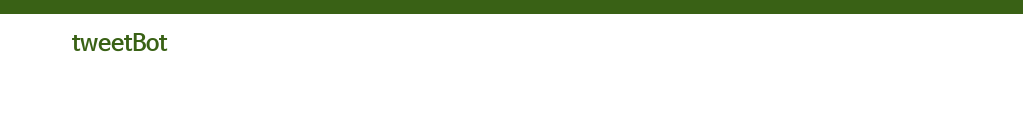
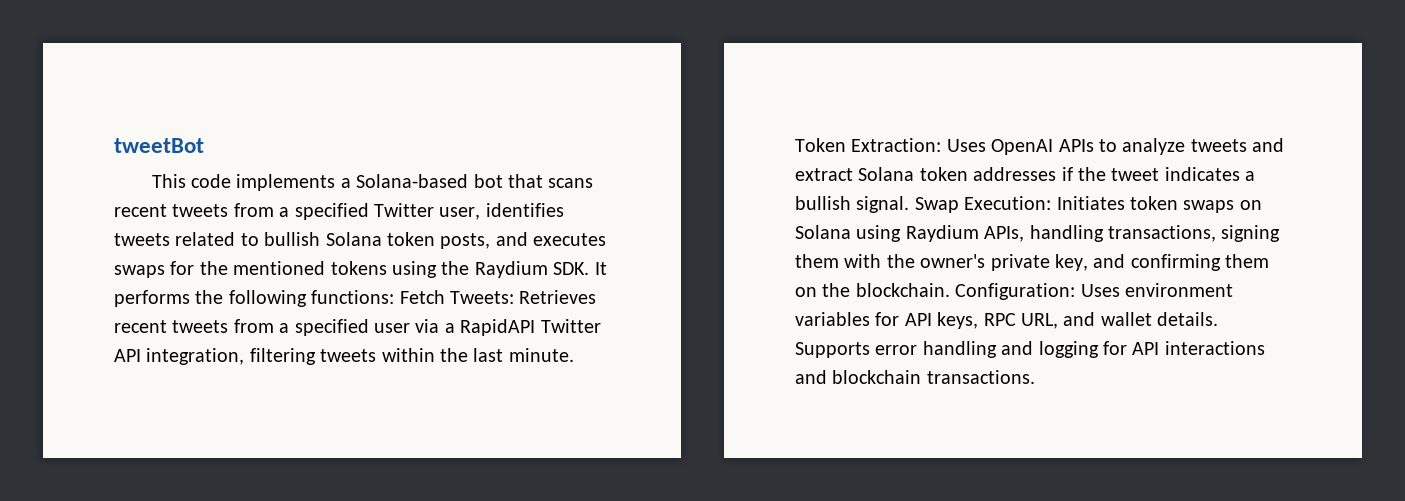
+ This code implements a Solana-based bot that scans recent tweets from a specified Twitter user, identifies tweets related to bullish Solana token posts, and executes swaps for the mentioned tokens using the Raydium SDK. It performs the following functions: Fetch Tweets: Retrieves recent tweets from a specified user via a RapidAPI Twitter API integration, filtering tweets within the last minute. Token Extraction: Uses OpenAI APIs to analyze tweets and extract Solana token addresses if the tweet indicates a bullish signal. Swap Execution: Initiates token swaps on Solana using Raydium APIs, handling transactions, signing them with the owner's private key, and confirming them on the blockchain. Configuration: Uses environment variables for API keys, RPC URL, and wallet details. Supports error handling and logging for API interactions and blockchain transactions.

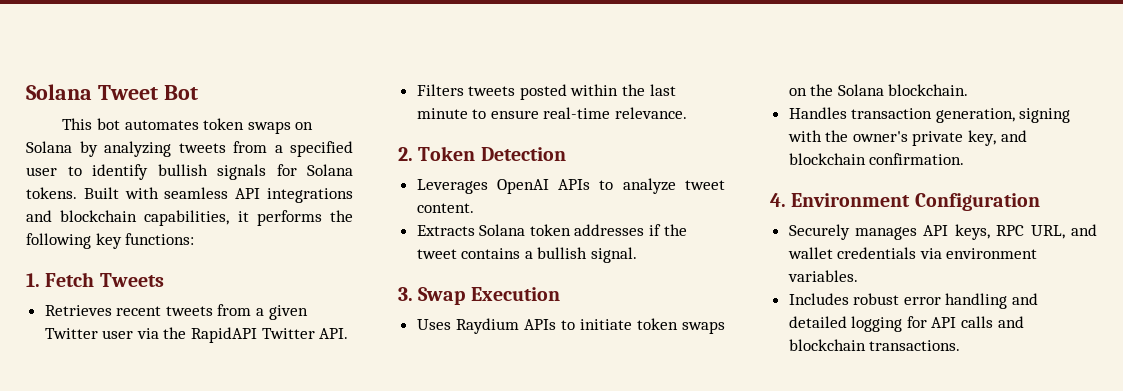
- tweetBot
- This code implements a Solana-based bot that scans recent tweets from a specified Twitter user, identifies tweets related to bullish Solana token posts, and executes swaps for the mentioned tokens using the Raydium SDK. It performs the following functions: Fetch Tweets: Retrieves recent tweets from a specified user via a RapidAPI Twitter API integration, filtering tweets within the last minute. Token Extraction: Uses OpenAI APIs to analyze tweets and extract Solana token addresses if the tweet indicates a bullish signal. Swap Execution: Initiates token swaps on Solana using Raydium APIs, handling transactions, signing them with the owner's private key, and confirming them on the blockchain. Configuration: Uses environment variables for API keys, RPC URL, and wallet details. Supports error handling and logging for API interactions and blockchain transactions.
+ Solana Tweet Bot
+ This bot automates token swaps on Solana by analyzing tweets from a specified user to identify bullish signals for Solana tokens. Built with seamless API integrations and blockchain capabilities, it performs the following key functions:
+ 1. Fetch Tweets
+ Retrieves recent tweets from a given Twitter user via the RapidAPI Twitter API.
+ Filters tweets posted within the last minute to ensure real-time relevance.
+ 2. Token Detection
+ Leverages OpenAI APIs to analyze tweet content.
+ Extracts Solana token addresses if the tweet contains a bullish signal.
+ 3. Swap Execution
+ Uses Raydium APIs to initiate token swaps on the Solana blockchain.
+ Handles transaction generation, signing with the owner's private key, and blockchain confirmation.
+ 4. Environment Configuration
+ Securely manages API keys, RPC URL, and wallet credentials via environment variables.
+ Includes robust error handling and detailed logging for API calls and blockchain transactions.

